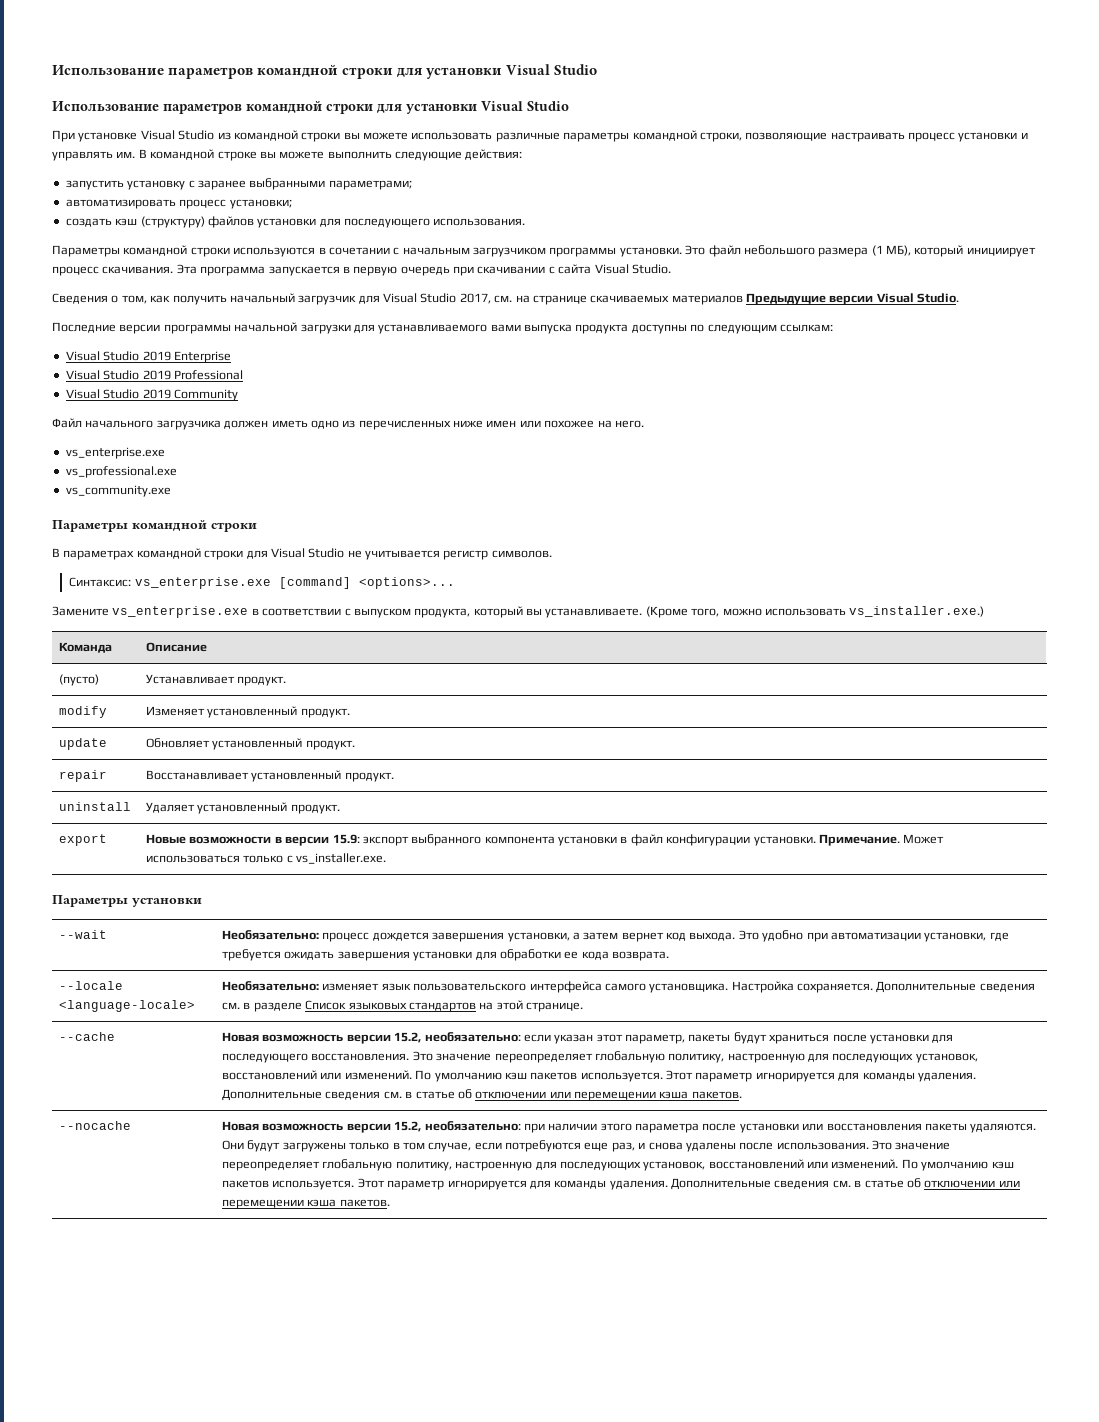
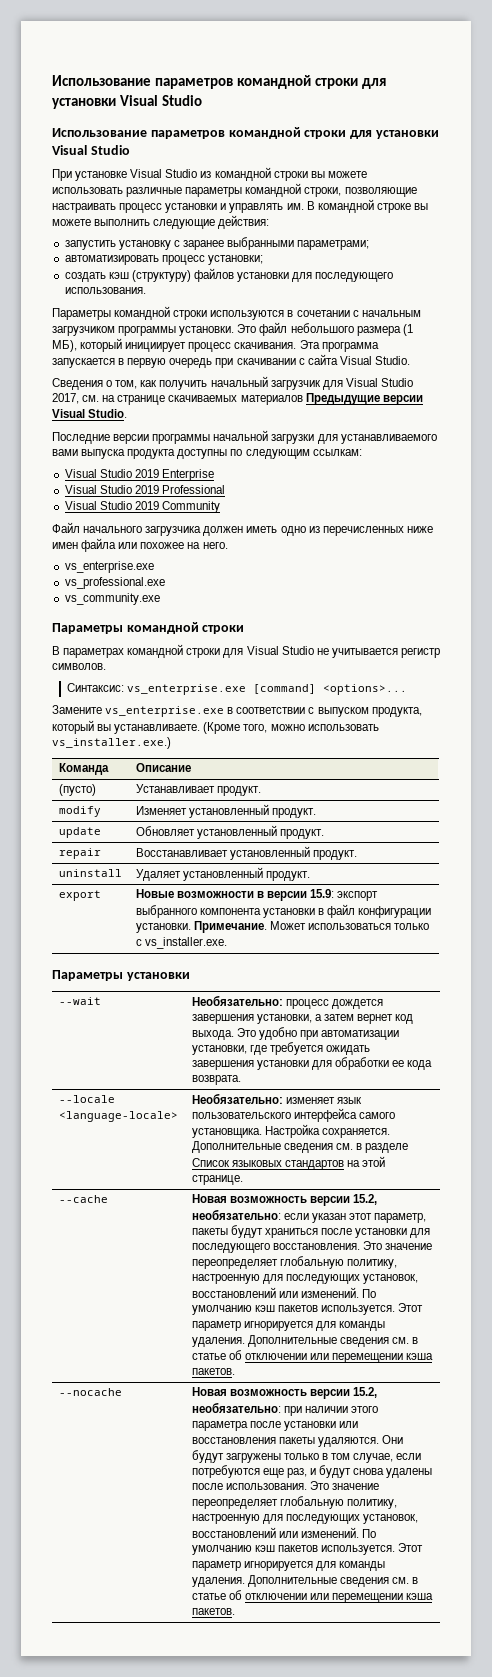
- Файл начального загрузчика должен иметь одно из перечисленных ниже имен или похожее на него.
+ Файл начального загрузчика должен иметь одно из перечисленных ниже имен файла или похожее на него.
- Они будут загружены только в том случае, если потребуются еще раз, и снова удалены после использования.
+ Они будут загружены только в том случае, если потребуются еще раз, и будут снова удалены после использования.

